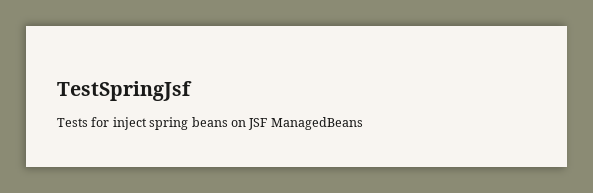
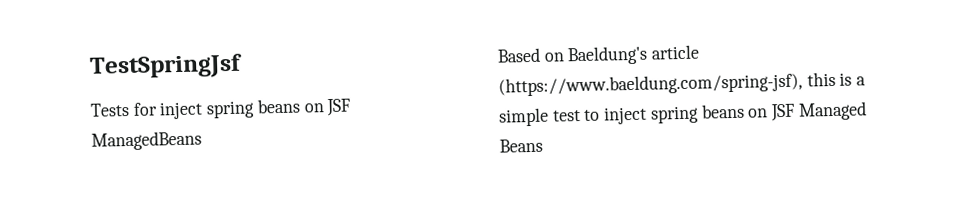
+ Based on Baeldung's article (https://www.baeldung.com/spring-jsf), this is a simple test to inject spring beans on JSF Managed Beans

